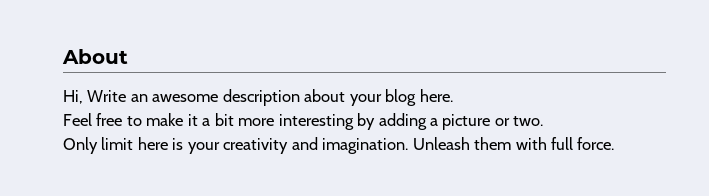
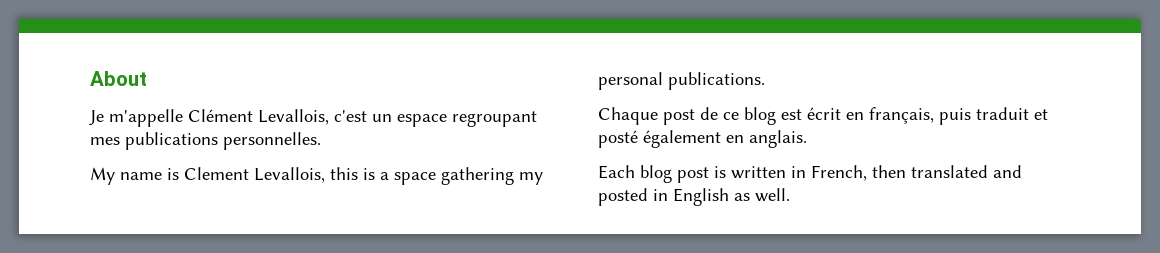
- Hi, Write an awesome description about your blog here.
- Feel free to make it a bit more interesting by adding a picture or two.
- Only limit here is your creativity and imagination. Unleash them with full force.
+ Je m'appelle Clément Levallois, c'est un espace regroupant mes publications personnelles.
+ My name is Clement Levallois, this is a space gathering my personal publications.
+ Chaque post de ce blog est écrit en français, puis traduit et posté également en anglais.
+ Each blog post is written in French, then translated and posted in English as well.

